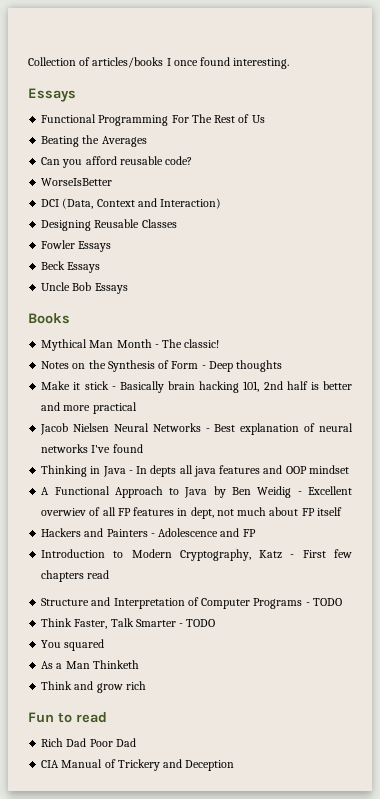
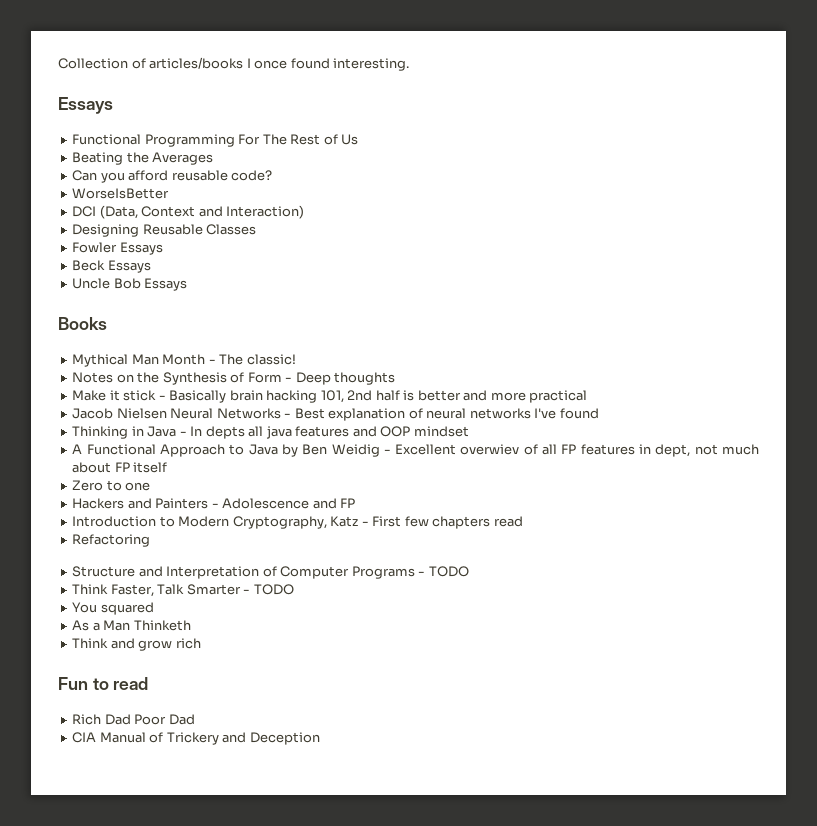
+ Zero to one
+ Refactoring

